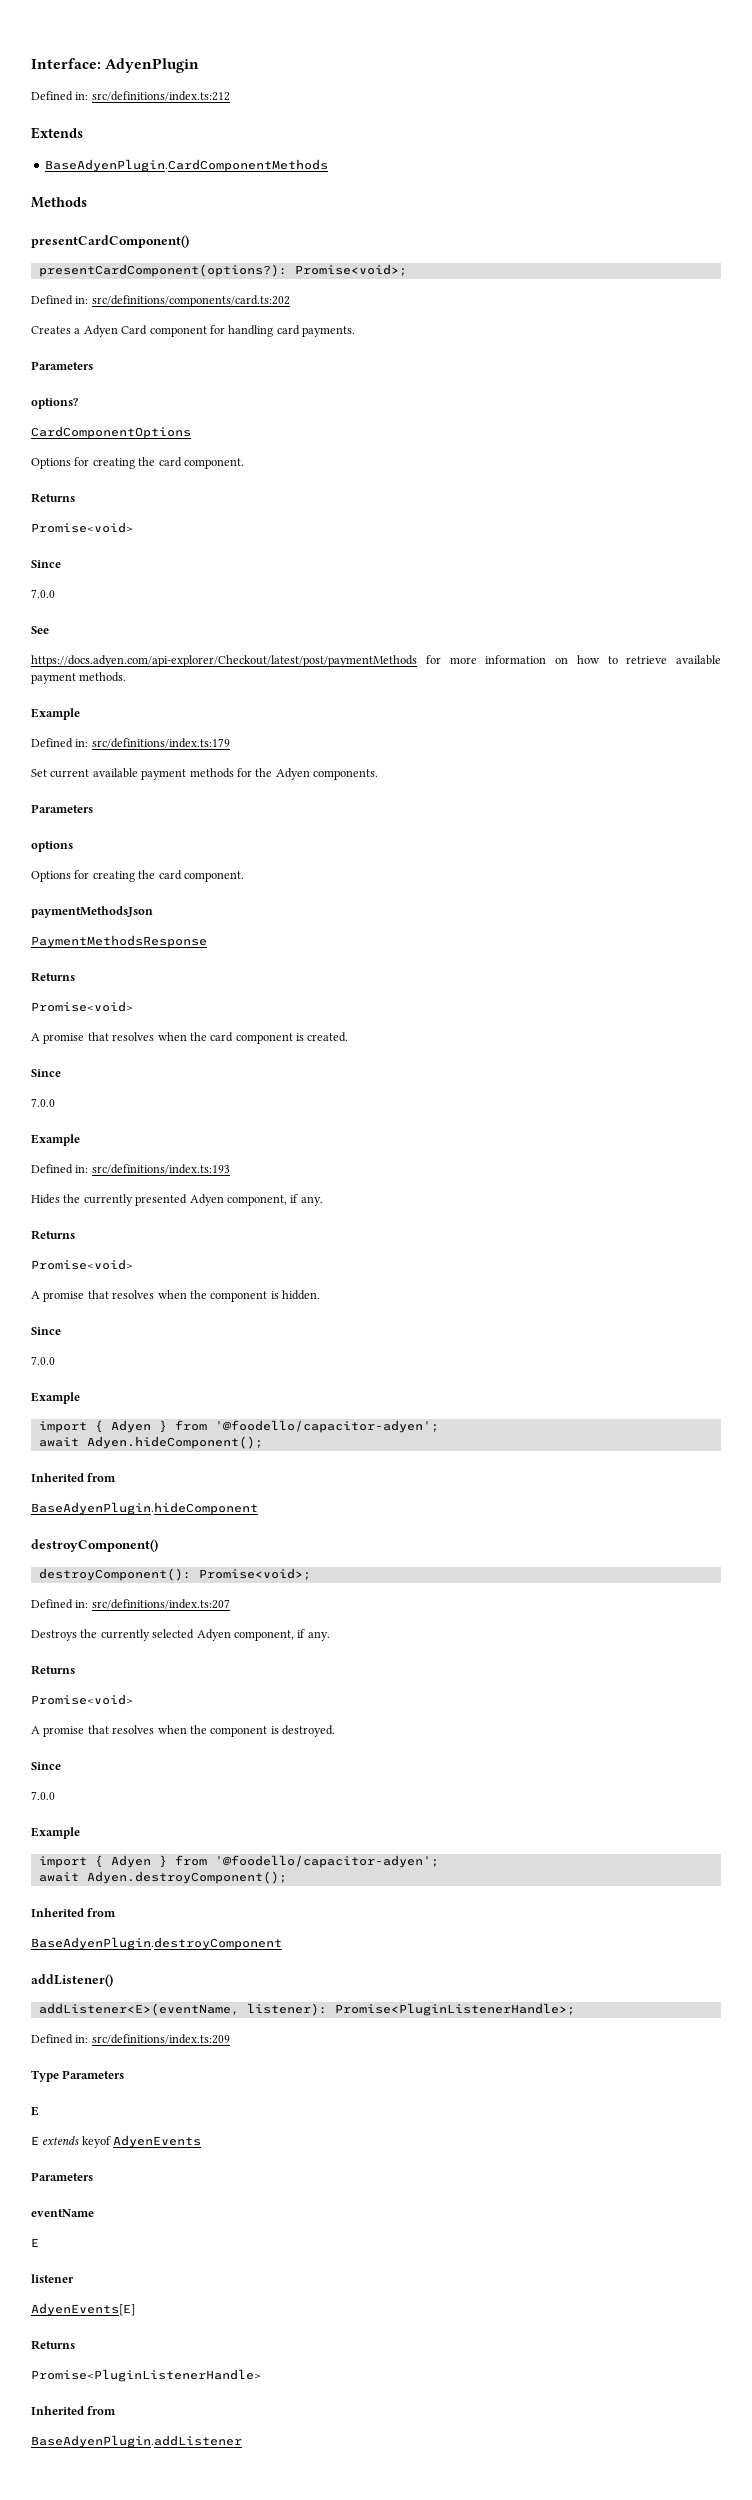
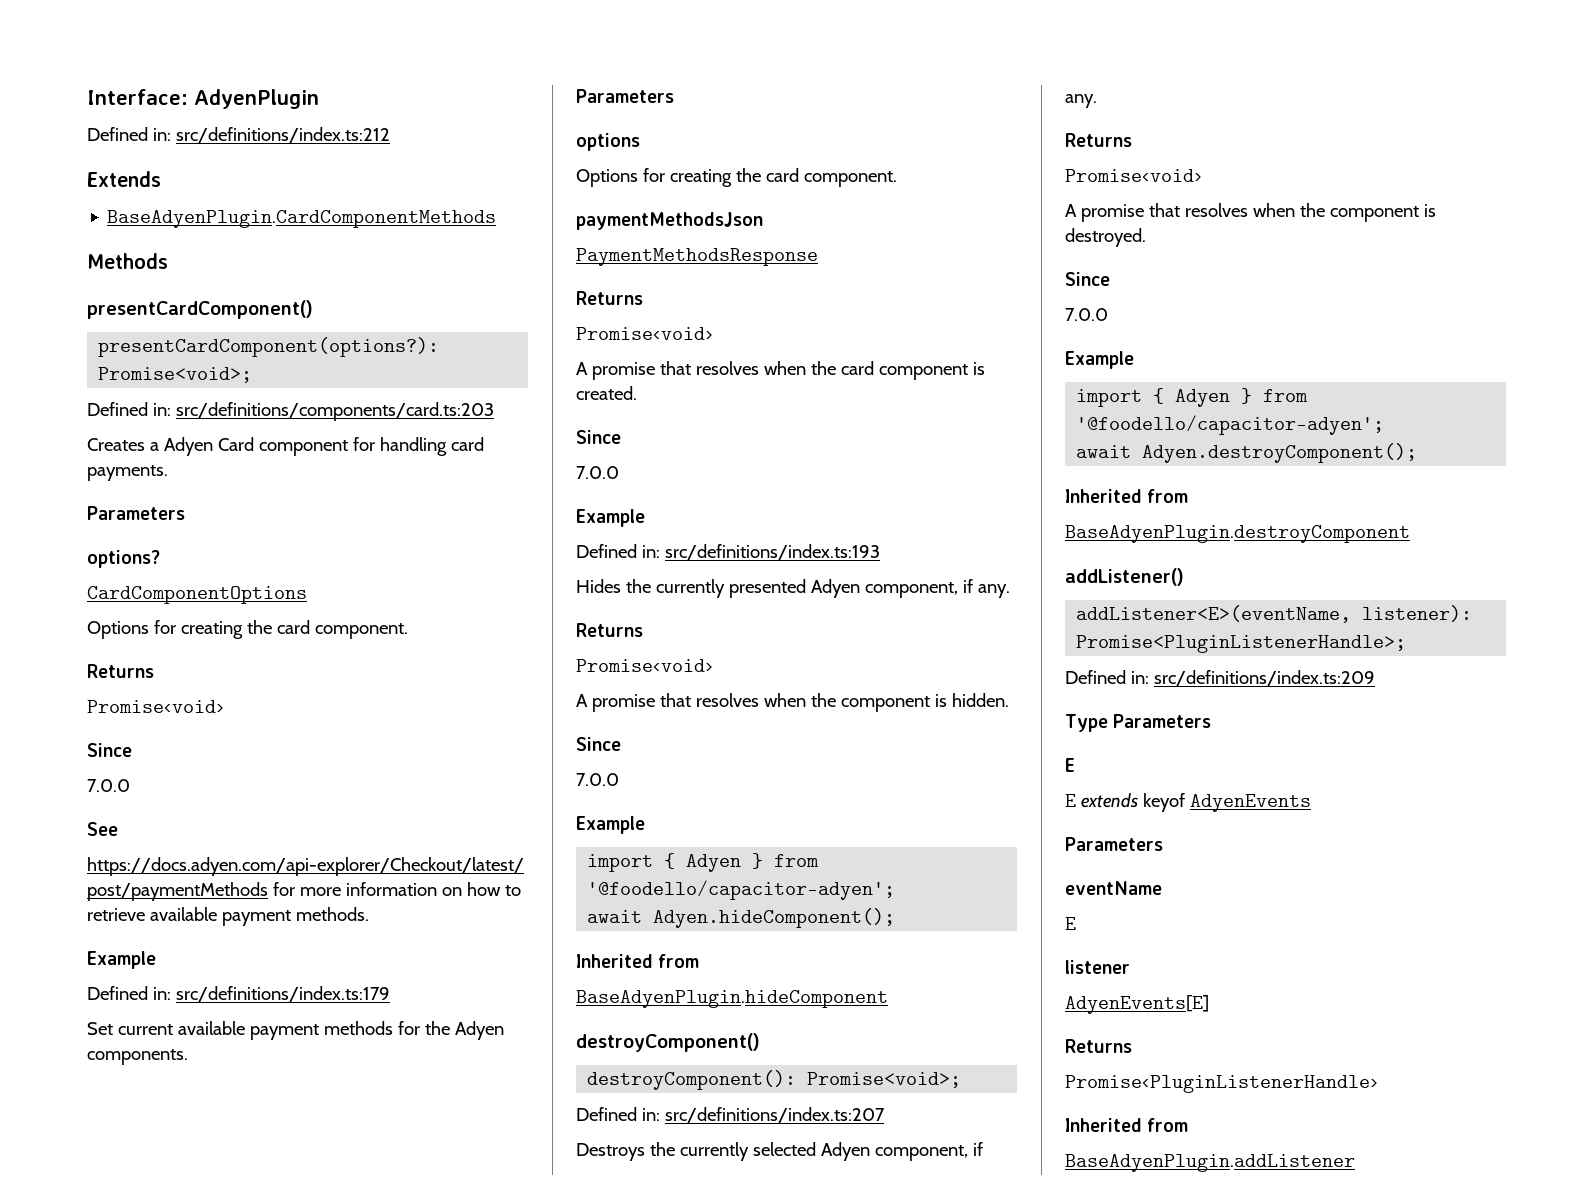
- Defined in: src/definitions/components/card.ts:202
+ Defined in: src/definitions/components/card.ts:203

